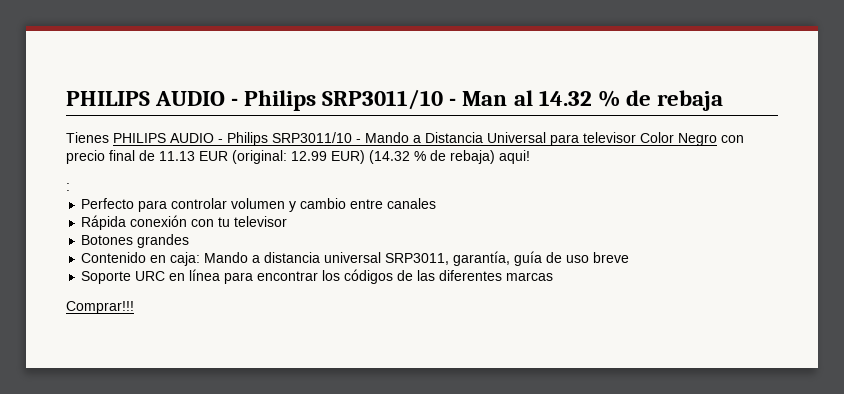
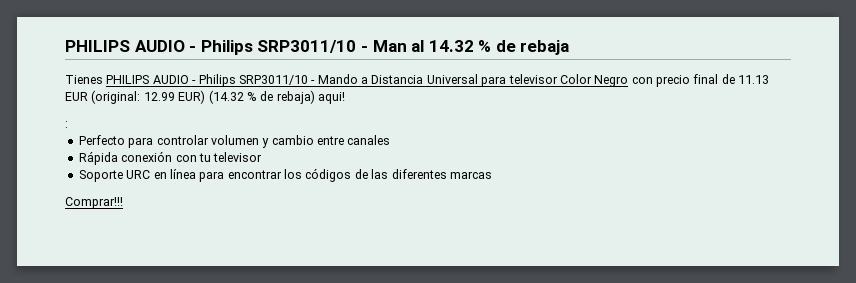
- Botones grandes
- Contenido en caja: Mando a distancia universal SRP3011, garantía, guía de uso breve

